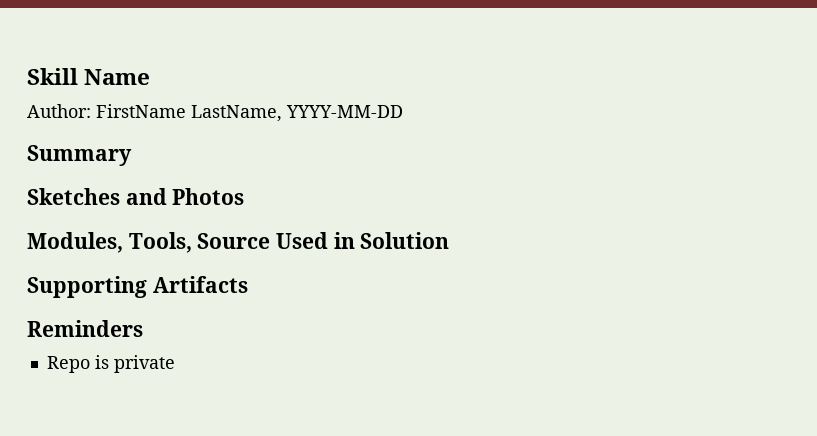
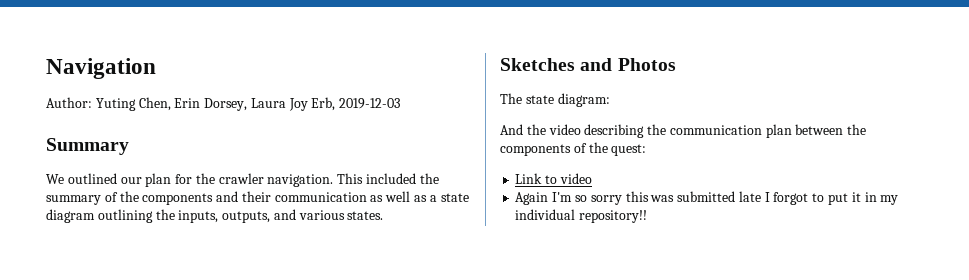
- Skill Name
+ Navigation
- Author: FirstName LastName, YYYY-MM-DD
+ Author: Yuting Chen, Erin Dorsey, Laura Joy Erb, 2019-12-03
  Summary
+ We outlined our plan for the crawler navigation. This included the summary of the components and their communication as well as a state diagram outlining the inputs, outputs, and various states.
  Sketches and Photos
- Modules, Tools, Source Used in Solution
- Supporting Artifacts
- Reminders
- Repo is private
+ The state diagram:
+ And the video describing the communication plan between the components of the quest:
+ Link to video
+ Again I'm so sorry this was submitted late I forgot to put it in my individual repository!!

